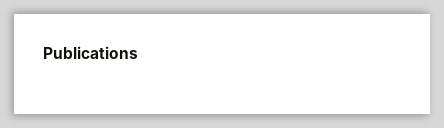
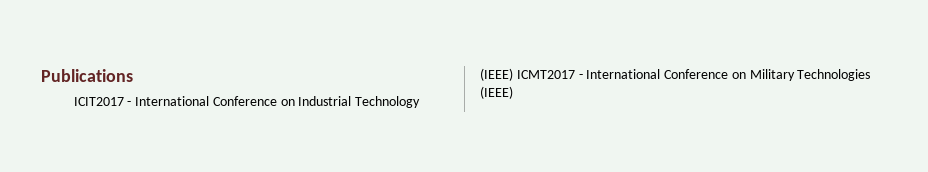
+ ICIT2017 - International Conference on Industrial Technology (IEEE) ICMT2017 - International Conference on Military Technologies (IEEE)

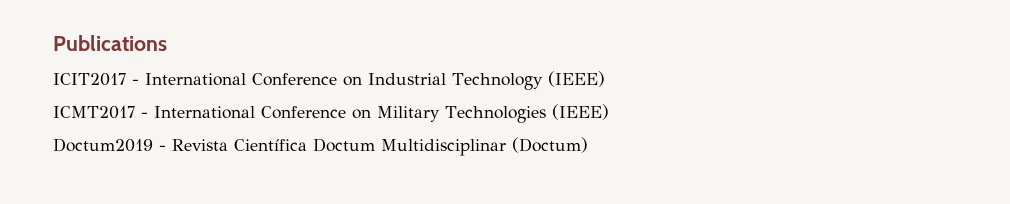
- ICIT2017 - International Conference on Industrial Technology (IEEE) ICMT2017 - International Conference on Military Technologies (IEEE)
+ ICIT2017 - International Conference on Industrial Technology (IEEE)
+ ICMT2017 - International Conference on Military Technologies (IEEE)
+ Doctum2019 - Revista Científica Doctum Multidisciplinar (Doctum)

